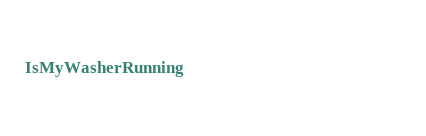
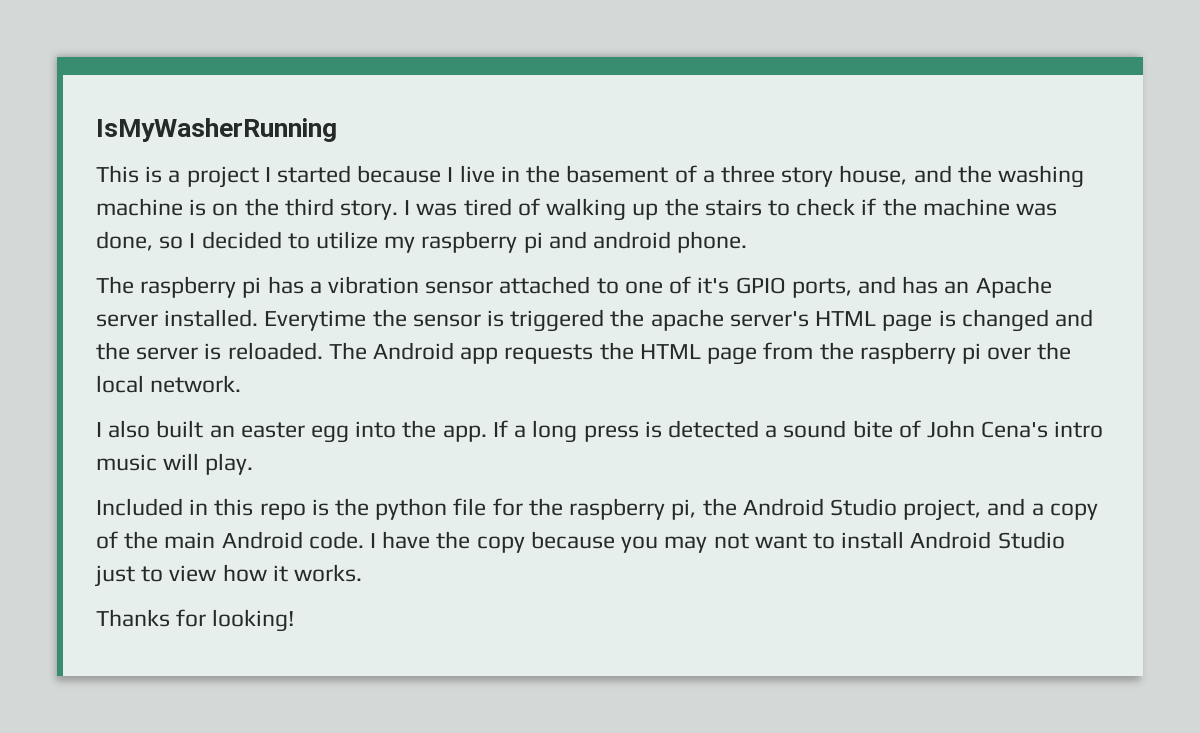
+ This is a project I started because I live in the basement of a three story house, and the washing machine is on the third story. I was tired of walking up the stairs to check if the machine was done, so I decided to utilize my raspberry pi and android phone.
+ The raspberry pi has a vibration sensor attached to one of it's GPIO ports, and has an Apache server installed. Everytime the sensor is triggered the apache server's HTML page is changed and the server is reloaded. The Android app requests the HTML page from the raspberry pi over the local network.
+ I also built an easter egg into the app. If a long press is detected a sound bite of John Cena's intro music will play.
+ Included in this repo is the python file for the raspberry pi, the Android Studio project, and a copy of the main Android code. I have the copy because you may not want to install Android Studio just to view how it works.
+ Thanks for looking!

